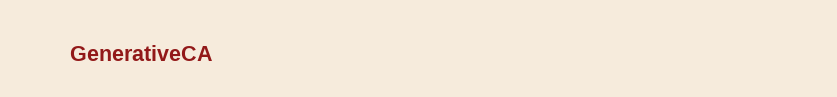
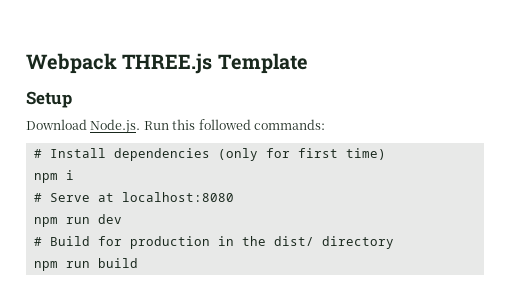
- GenerativeCA
+ Webpack THREE.js Template
+ Setup
+ Download Node.js. Run this followed commands:
+ # Install dependencies (only for first time)
+ npm i
+ # Serve at localhost:8080
+ npm run dev
+ # Build for production in the dist/ directory
+ npm run build

